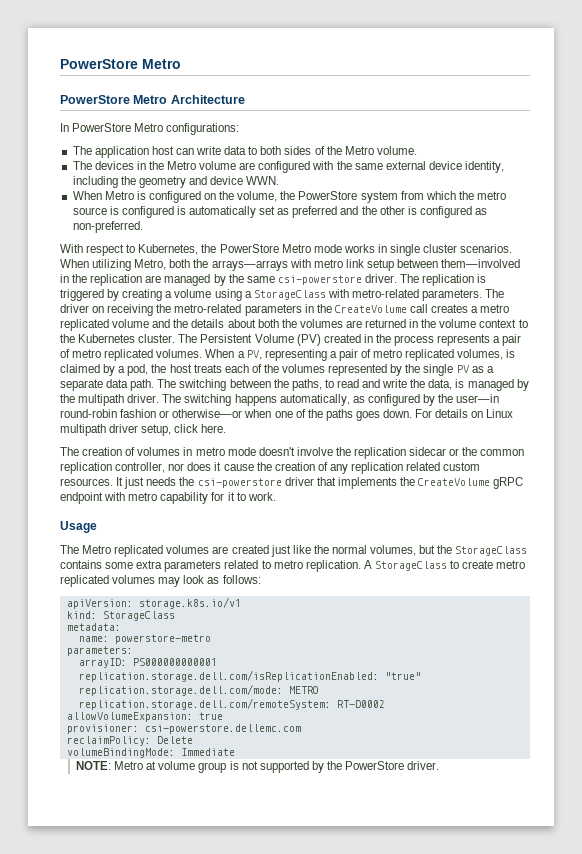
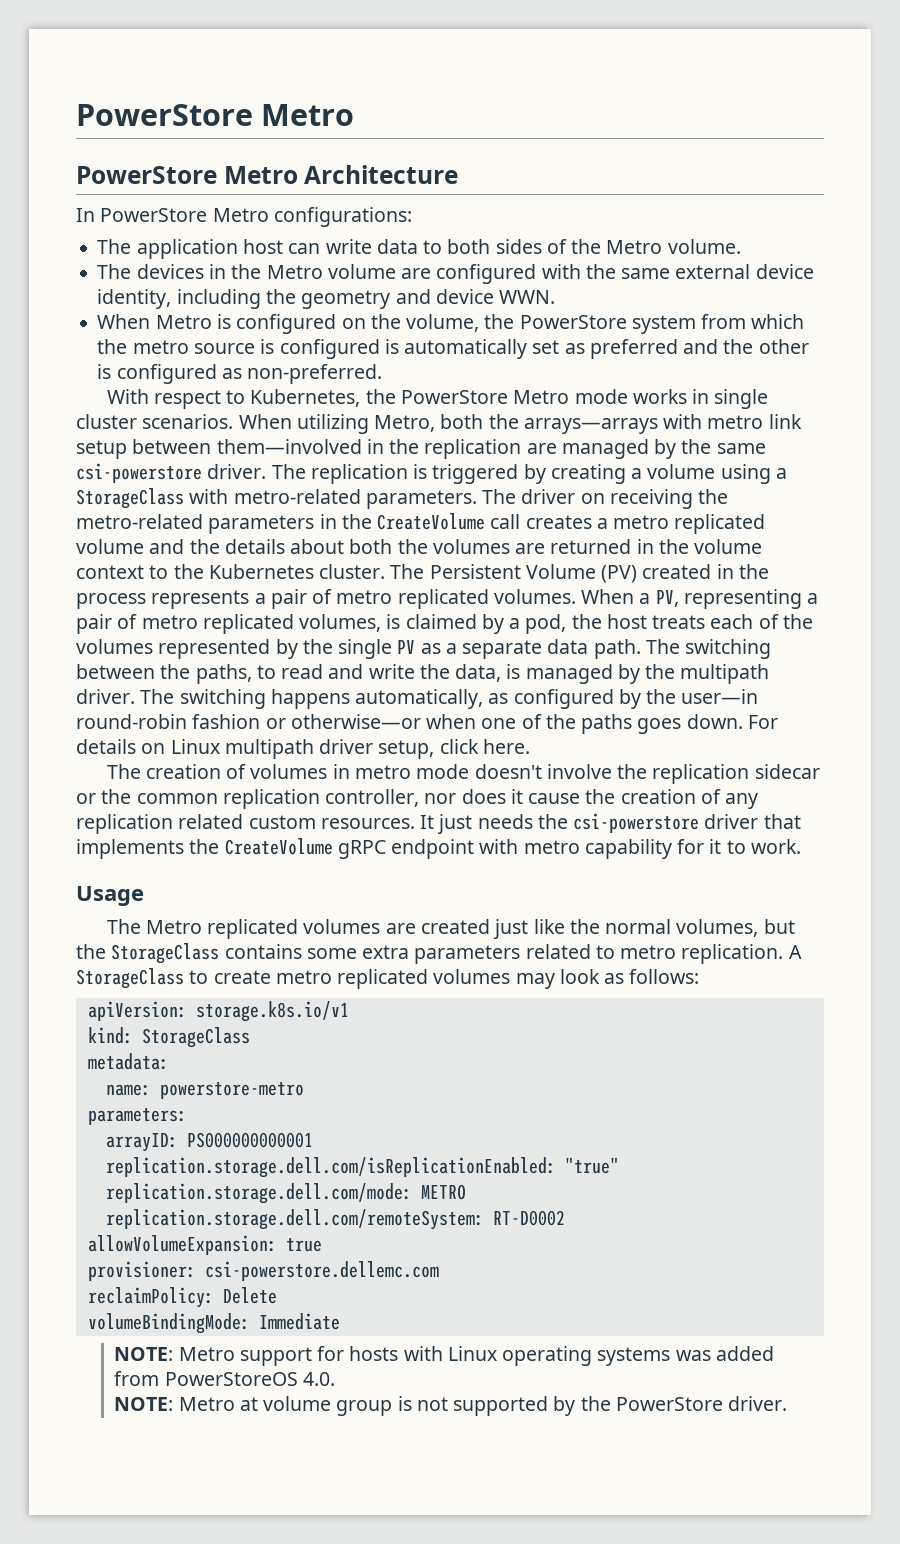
+ NOTE: Metro support for hosts with Linux operating systems was added from PowerStoreOS 4.0.

